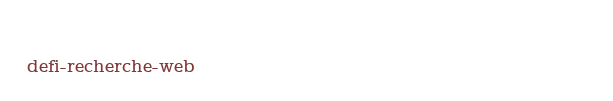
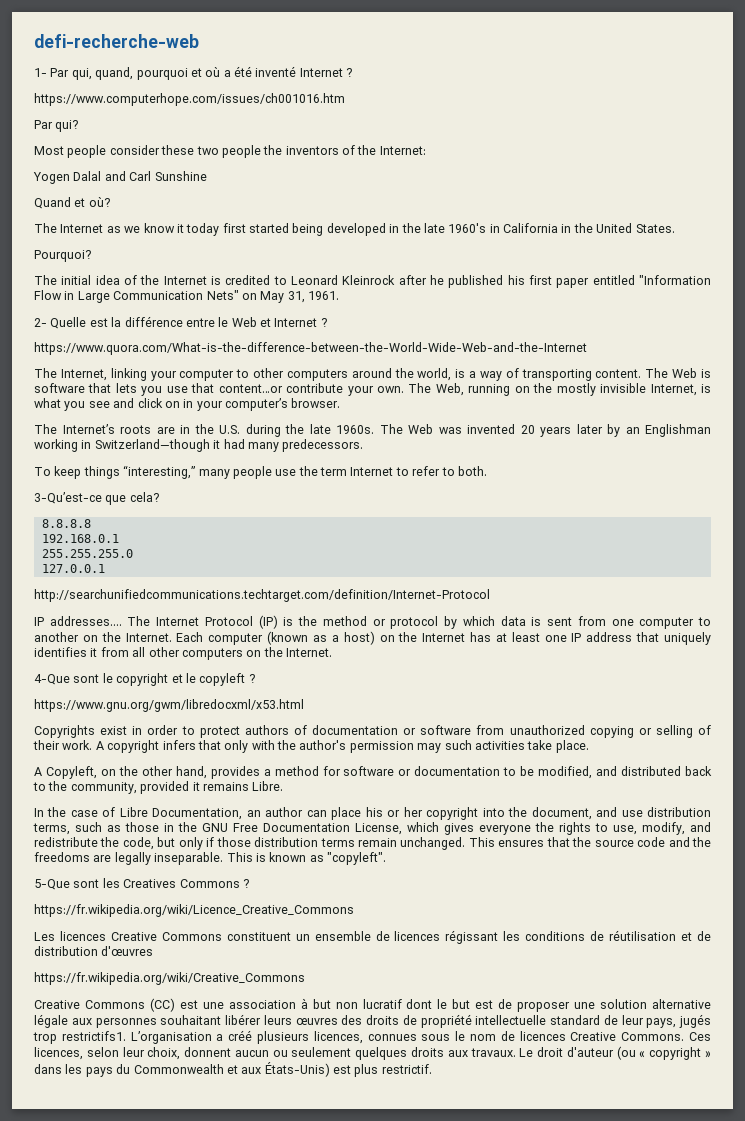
+ 1- Par qui, quand, pourquoi et où a été inventé Internet ?
+ https://www.computerhope.com/issues/ch001016.htm
+ Par qui?
+ Most people consider these two people the inventors of the Internet:
+ Yogen Dalal and Carl Sunshine
+ Quand et où?
+ The Internet as we know it today first started being developed in the late 1960's in California in the United States.
+ Pourquoi?
+ The initial idea of the Internet is credited to Leonard Kleinrock after he published his first paper entitled "Information Flow in Large Communication Nets" on May 31, 1961.
+ 2- Quelle est la différence entre le Web et Internet ?
+ https://www.quora.com/What-is-the-difference-between-the-World-Wide-Web-and-the-Internet
+ The Internet, linking your computer to other computers around the world, is a way of transporting content. The Web is software that lets you use that content…or contribute your own. The Web, running on the mostly invisible Internet, is what you see and click on in your computer’s browser.
+ The Internet’s roots are in the U.S. during the late 1960s. The Web was invented 20 years later by an Englishman working in Switzerland—though it had many predecessors.
+ To keep things “interesting,” many people use the term Internet to refer to both.
+ 3-Qu’est-ce que cela?
+ 8.8.8.8
+ 192.168.0.1
+ 255.255.255.0
+ 127.0.0.1
+ http://searchunifiedcommunications.techtarget.com/definition/Internet-Protocol
+ IP addresses.... The Internet Protocol (IP) is the method or protocol by which data is sent from one computer to another on the Internet. Each computer (known as a host) on the Internet has at least one IP address that uniquely identifies it from all other computers on the Internet.
+ 4-Que sont le copyright et le copyleft ?
+ https://www.gnu.org/gwm/libredocxml/x53.html
+ Copyrights exist in order to protect authors of documentation or software from unauthorized copying or selling of their work. A copyright infers that only with the author's permission may such activities take place.
+ A Copyleft, on the other hand, provides a method for software or documentation to be modified, and distributed back to the community, provided it remains Libre.
+ In the case of Libre Documentation, an author can place his or her copyright into the document, and use distribution terms, such as those in the GNU Free Documentation License, which gives everyone the rights to use, modify, and redistribute the code, but only if those distribution terms remain unchanged. This ensures that the source code and the freedoms are legally inseparable. This is known as "copyleft".
+ 5-Que sont les Creatives Commons ?
+ https://fr.wikipedia.org/wiki/Licence_Creative_Commons
+ Les licences Creative Commons constituent un ensemble de licences régissant les conditions de réutilisation et de distribution d'œuvres
+ https://fr.wikipedia.org/wiki/Creative_Commons
+ Creative Commons (CC) est une association à but non lucratif dont le but est de proposer une solution alternative légale aux personnes souhaitant libérer leurs œuvres des droits de propriété intellectuelle standard de leur pays, jugés trop restrictifs1. L’organisation a créé plusieurs licences, connues sous le nom de licences Creative Commons. Ces licences, selon leur choix, donnent aucun ou seulement quelques droits aux travaux. Le droit d'auteur (ou « copyright » dans les pays du Commonwealth et aux États-Unis) est plus restrictif.

